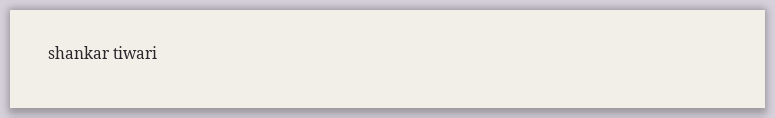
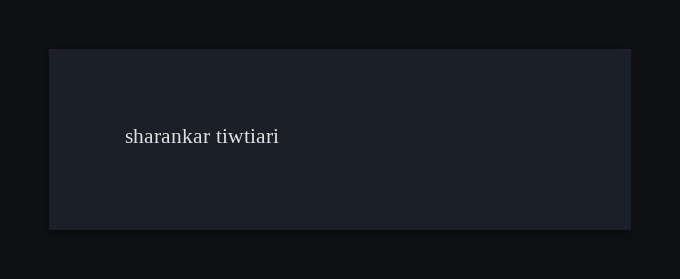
- shankar tiwari
+ sharankar tiwtiari

